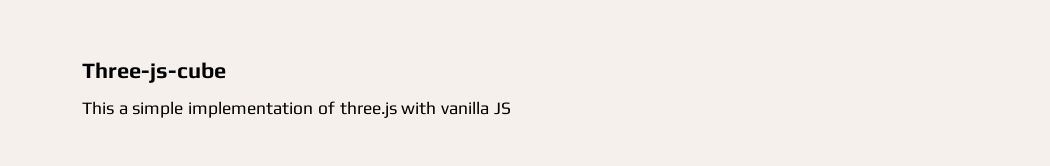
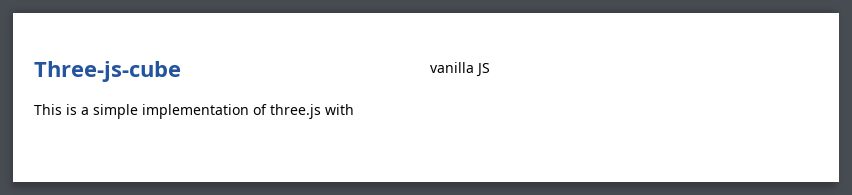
- This a simple implementation of three.js with vanilla JS
+ This is a simple implementation of three.js with vanilla JS

